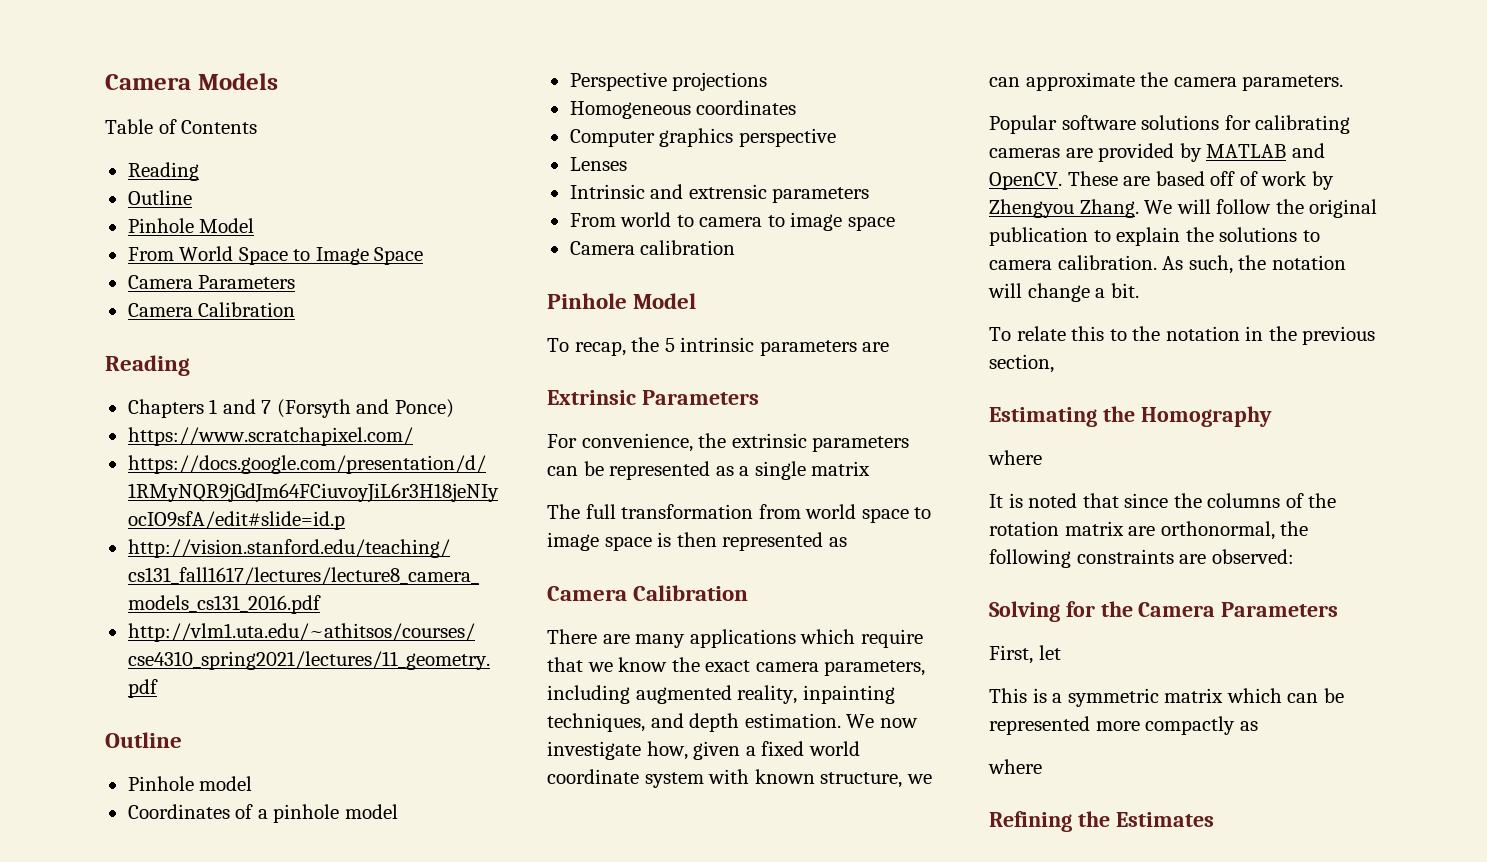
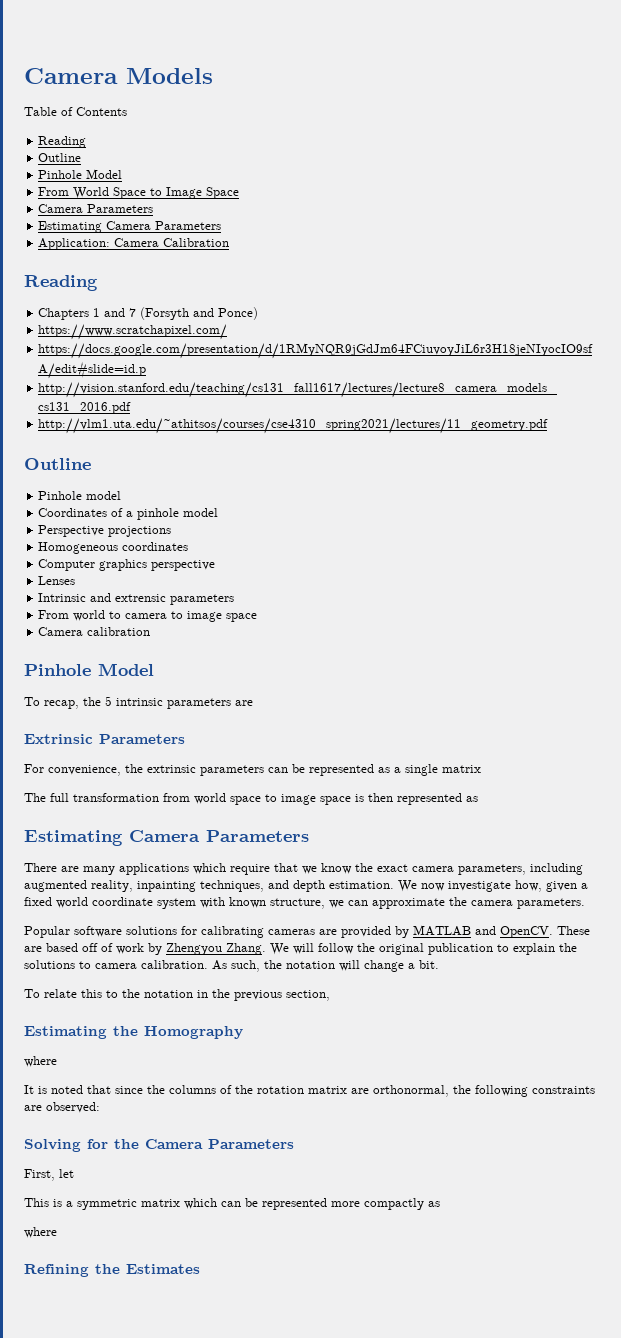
  From World Space to Image Space
  Camera Parameters
- Camera Calibration
+ Estimating Camera Parameters
+ Application: Camera Calibration
  The full transformation from world space to image space is then represented as
- Camera Calibration
+ Estimating Camera Parameters

